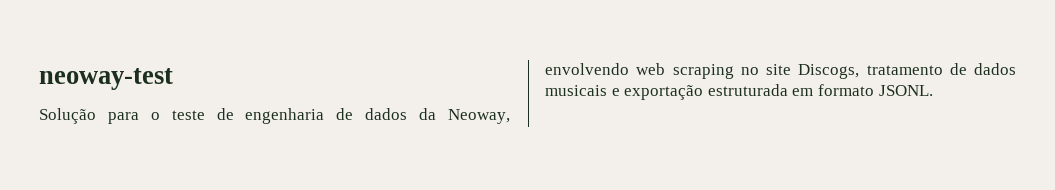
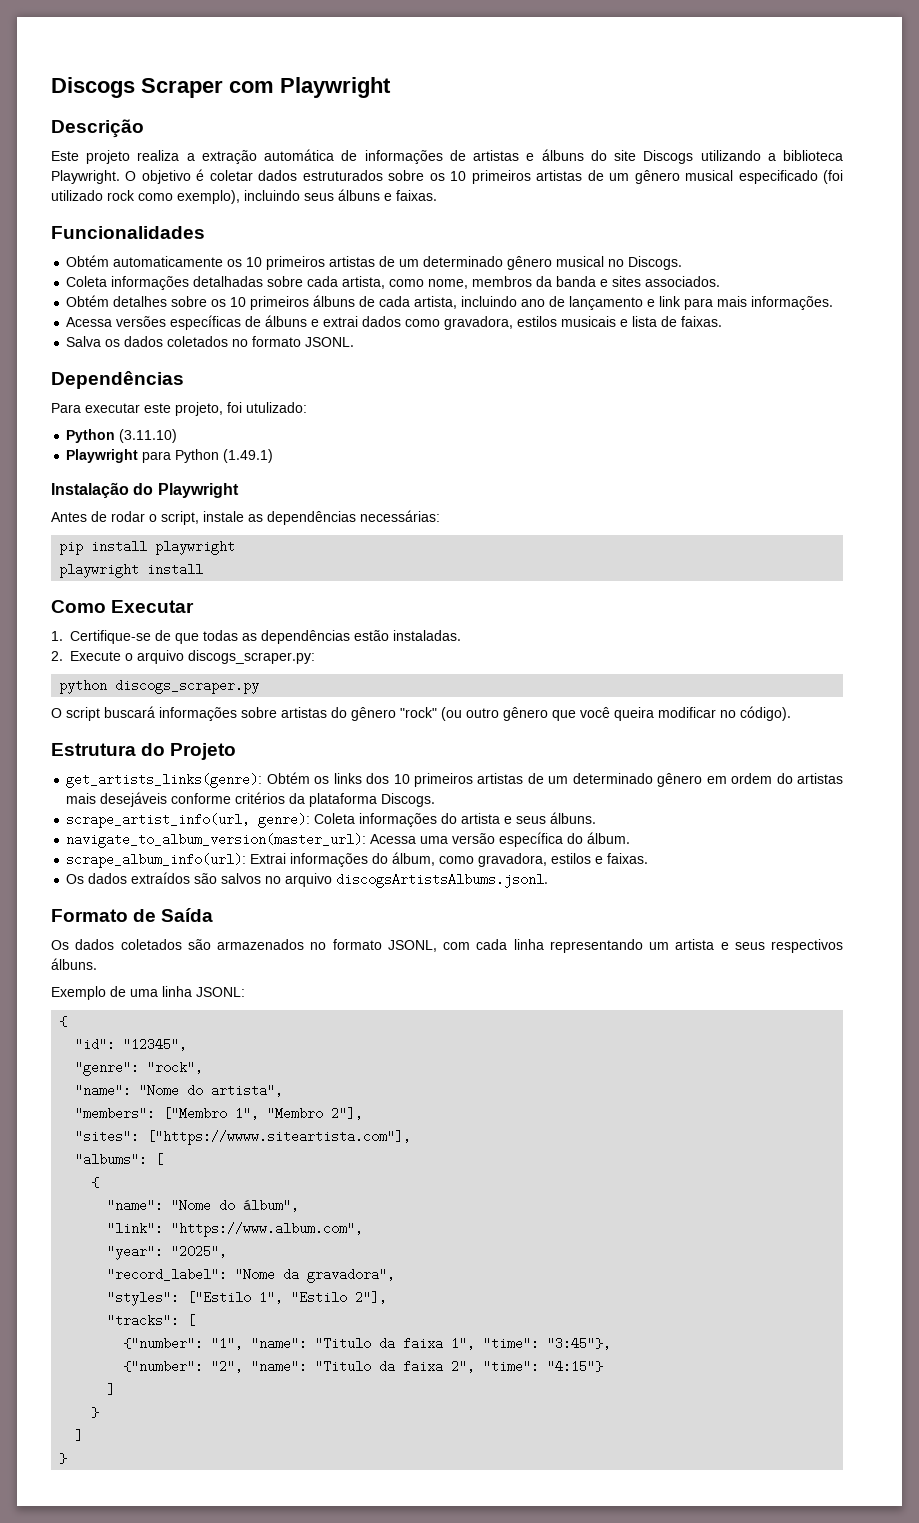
- neoway-test
- Solução para o teste de engenharia de dados da Neoway, envolvendo web scraping no site Discogs, tratamento de dados musicais e exportação estruturada em formato JSONL.
+ Discogs Scraper com Playwright
+ Descrição
+ Este projeto realiza a extração automática de informações de artistas e álbuns do site Discogs utilizando a biblioteca Playwright. O objetivo é coletar dados estruturados sobre os 10 primeiros artistas de um gênero musical especificado (foi utilizado rock como exemplo), incluindo seus álbuns e faixas.
+ Funcionalidades
+ Obtém automaticamente os 10 primeiros artistas de um determinado gênero musical no Discogs.
+ Coleta informações detalhadas sobre cada artista, como nome, membros da banda e sites associados.
+ Obtém detalhes sobre os 10 primeiros álbuns de cada artista, incluindo ano de lançamento e link para mais informações.
+ Acessa versões específicas de álbuns e extrai dados como gravadora, estilos musicais e lista de faixas.
+ Salva os dados coletados no formato JSONL.
+ Dependências
+ Para executar este projeto, foi utulizado:
+ Python (3.11.10)
+ Playwright para Python (1.49.1)
+ Instalação do Playwright
+ Antes de rodar o script, instale as dependências necessárias:
+ pip install playwright
+ playwright install
+ Como Executar
+ 1. Certifique-se de que todas as dependências estão instaladas.
+ 2. Execute o arquivo discogs_scraper.py:
+ python discogs_scraper.py
+ O script buscará informações sobre artistas do gênero "rock" (ou outro gênero que você queira modificar no código).
+ Estrutura do Projeto
+ get_artists_links(genre): Obtém os links dos 10 primeiros artistas de um determinado gênero em ordem do artistas mais desejáveis conforme critérios da plataforma Discogs.
+ scrape_artist_info(url, genre): Coleta informações do artista e seus álbuns.
+ navigate_to_album_version(master_url): Acessa uma versão específica do álbum.
+ scrape_album_info(url): Extrai informações do álbum, como gravadora, estilos e faixas.
+ Os dados extraídos são salvos no arquivo discogsArtistsAlbums.jsonl.
+ Formato de Saída
+ Os dados coletados são armazenados no formato JSONL, com cada linha representando um artista e seus respectivos álbuns.
+ Exemplo de uma linha JSONL:
+ {
+ "id": "12345",
+ "genre": "rock",
+ "name": "Nome do artista",
+ "members": ["Membro 1", "Membro 2"],
+ "sites": ["https://wwww.siteartista.com"],
+ "albums": [
+ {
+ "name": "Nome do álbum",
+ "link": "https://www.album.com",
+ "year": "2025",
+ "record_label": "Nome da gravadora",
+ "styles": ["Estilo 1", "Estilo 2"],
+ "tracks": [
+ {"number": "1", "name": "Titulo da faixa 1", "time": "3:45"},
+ {"number": "2", "name": "Titulo da faixa 2", "time": "4:15"}
+ ]
+ }
+ ]
+ }

